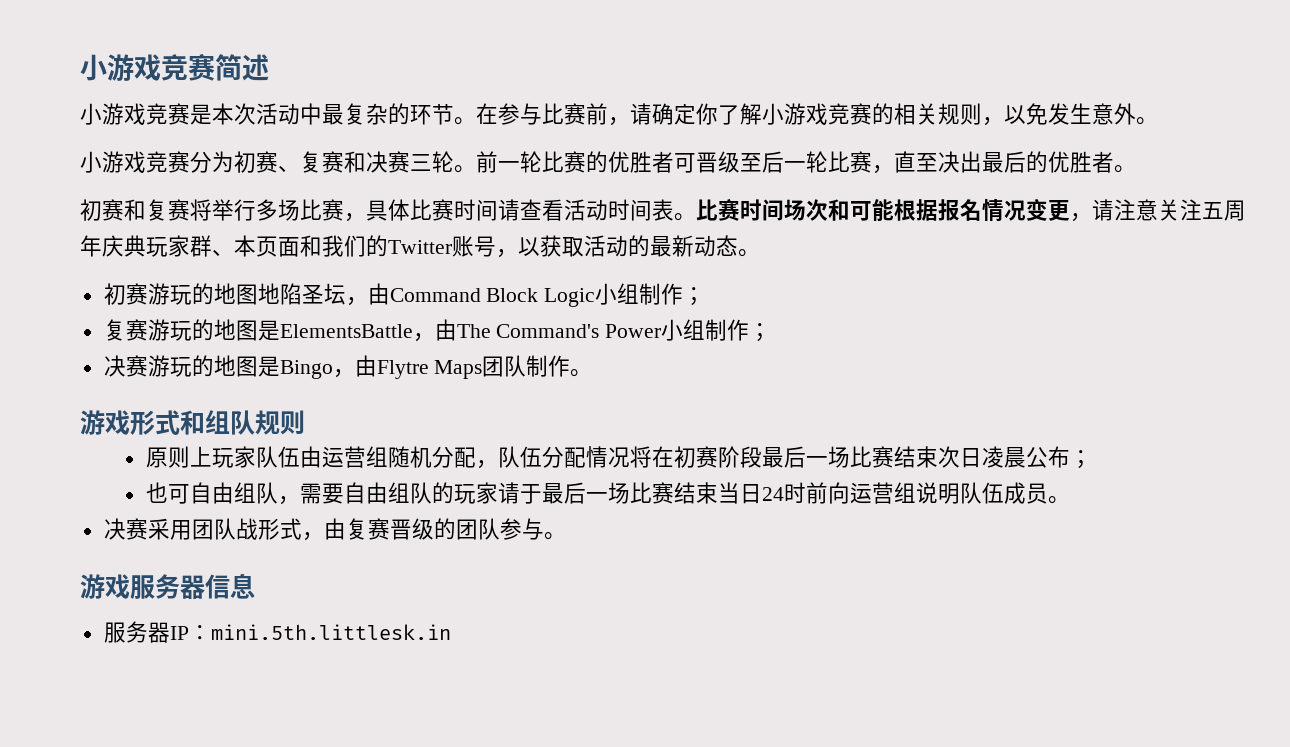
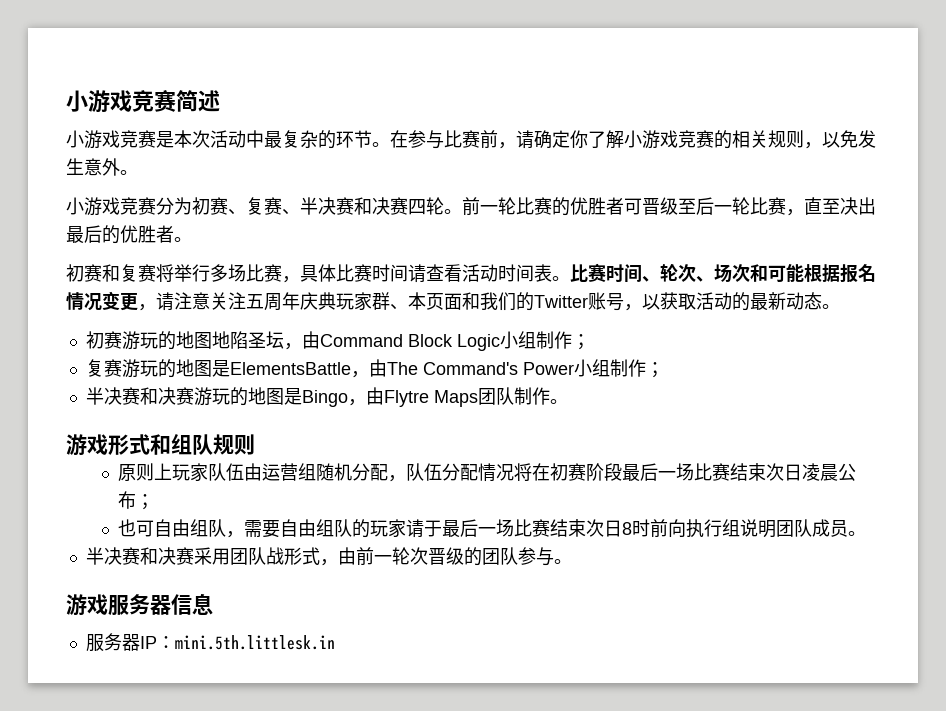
- 小游戏竞赛分为初赛、复赛和决赛三轮。
+ 小游戏竞赛分为初赛、复赛、半决赛和决赛四轮。
- 比赛时间场次和可能根据报名情况变更，请注意关注五周年庆典玩家群、本页面和我们的Twitter账号，以获取活动的最新动态。
+ 比赛时间、轮次、场次和可能根据报名情况变更，请注意关注五周年庆典玩家群、本页面和我们的Twitter账号，以获取活动的最新动态。
- 决赛游玩的地图是Bingo，由Flytre Maps团队制作。
+ 半决赛和决赛游玩的地图是Bingo，由Flytre Maps团队制作。
- 也可自由组队，需要自由组队的玩家请于最后一场比赛结束当日24时前向运营组说明队伍成员。
+ 也可自由组队，需要自由组队的玩家请于最后一场比赛结束次日8时前向执行组说明团队成员。
- 决赛采用团队战形式，由复赛晋级的团队参与。
+ 半决赛和决赛采用团队战形式，由前一轮次晋级的团队参与。

